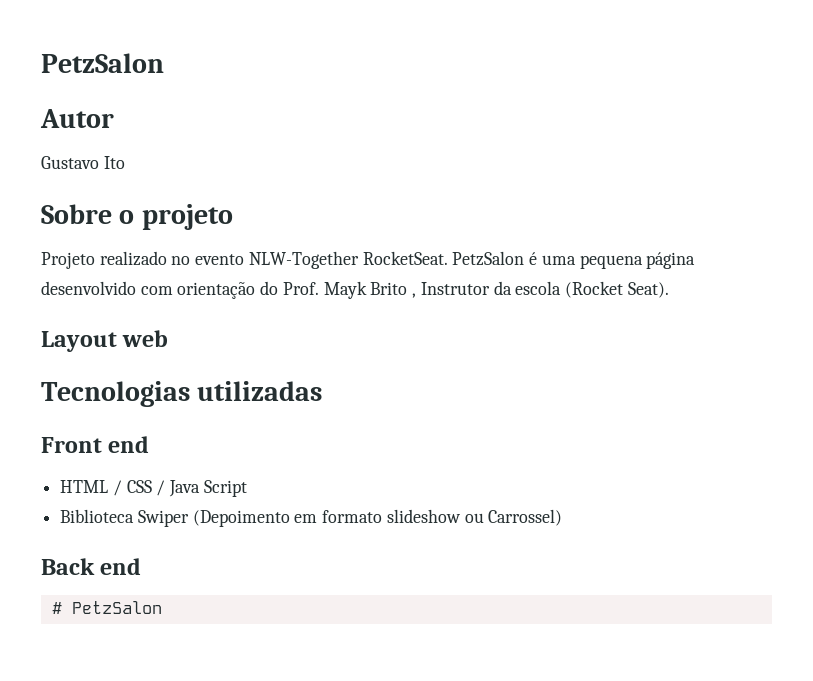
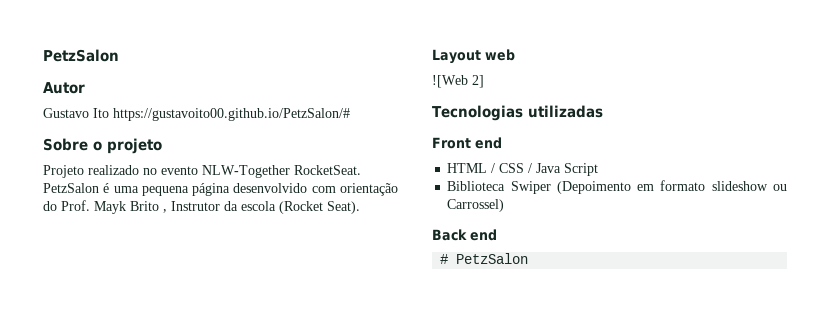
- Gustavo Ito
+ Gustavo Ito https://gustavoito00.github.io/PetzSalon/#
+ ![Web 2]

